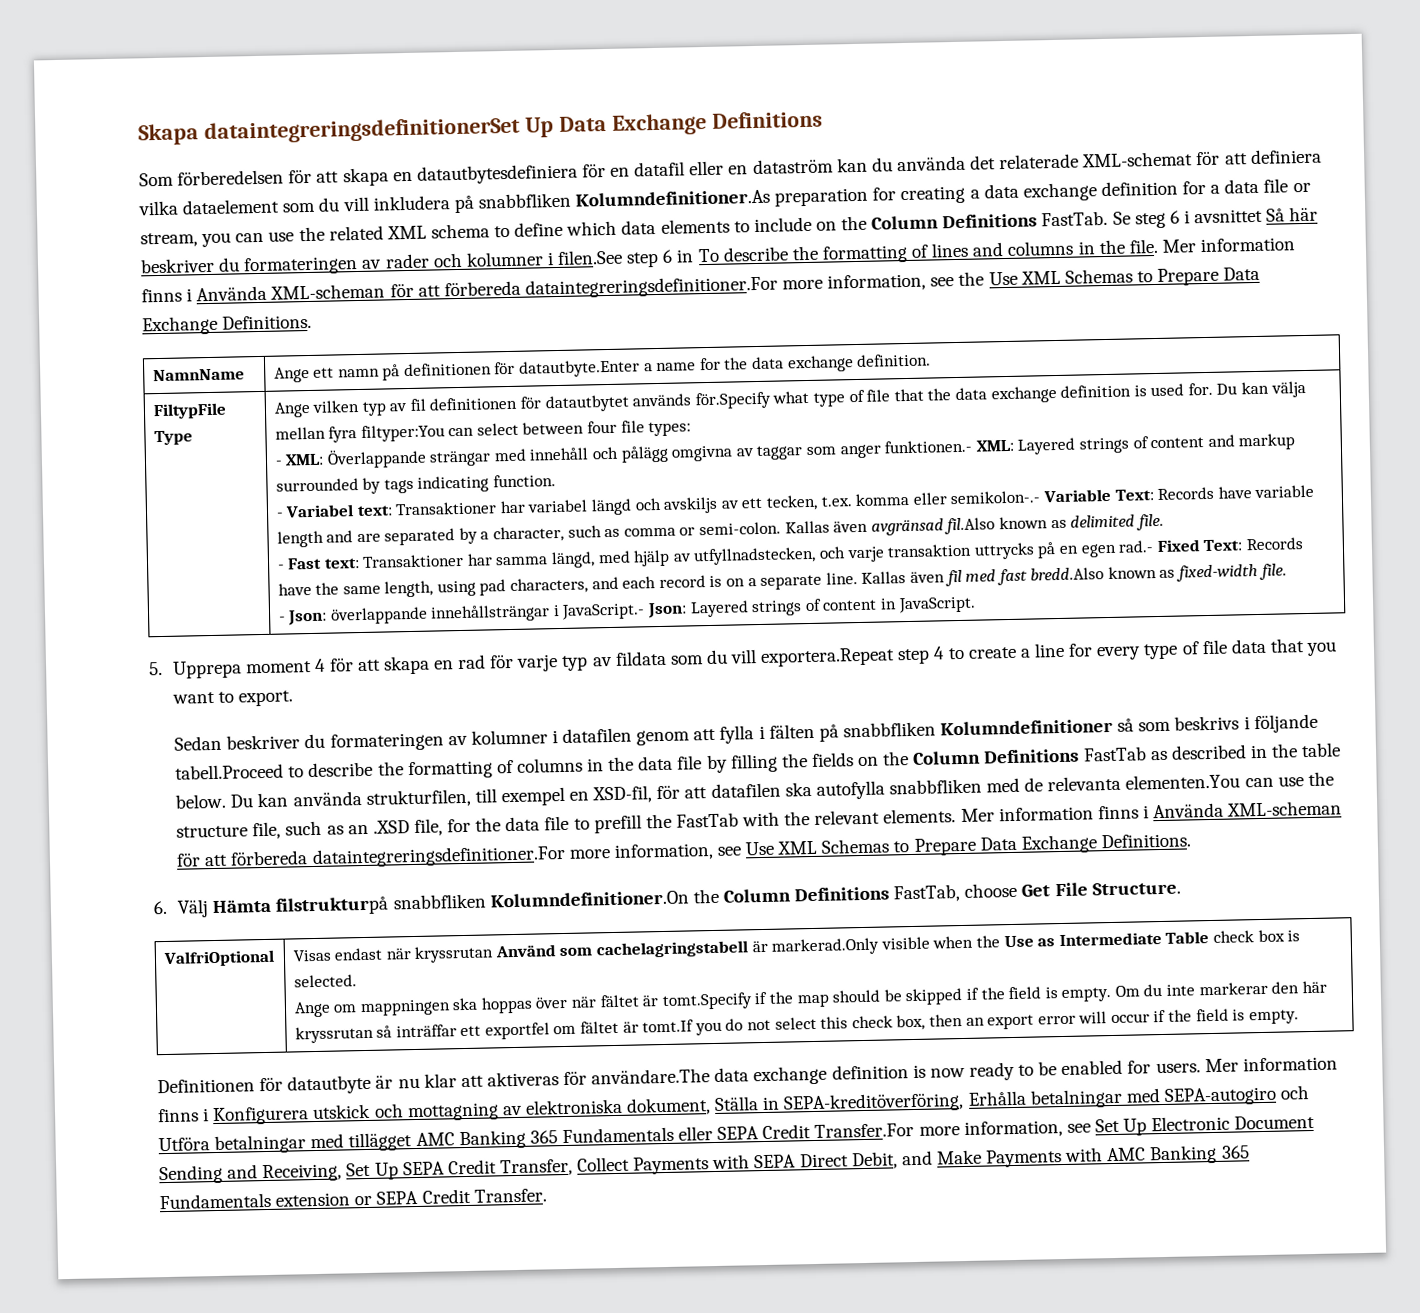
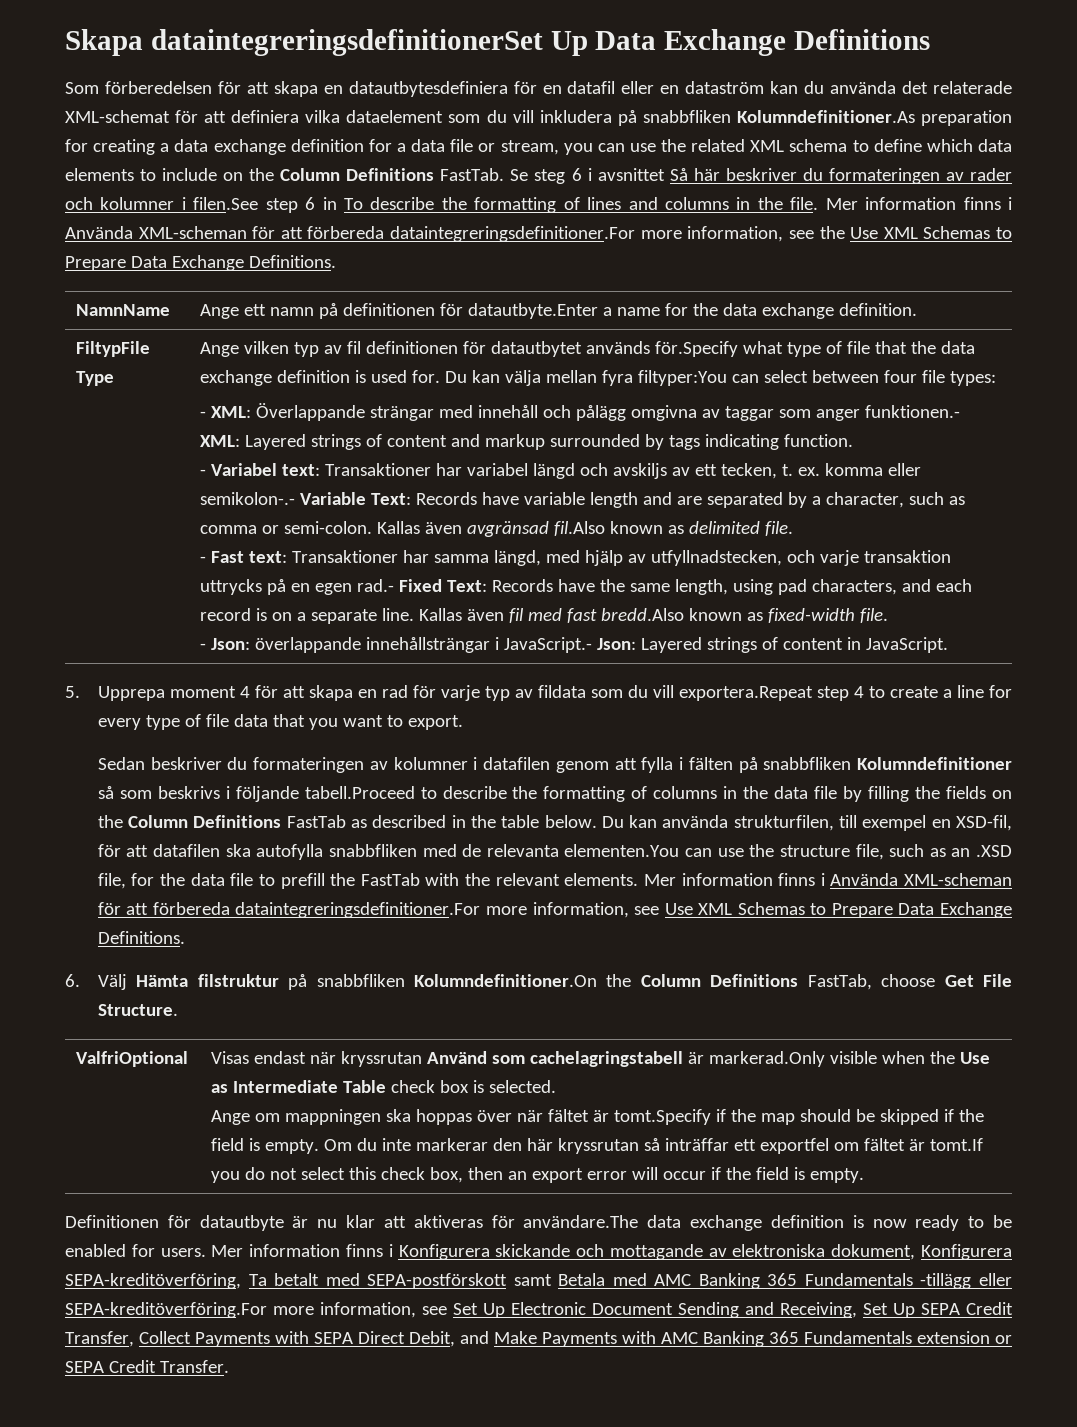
- - Variabel text: Transaktioner har variabel längd och avskiljs av ett tecken, t.ex. komma eller semikolon-.- Variable Text: Records have variable length and are separated by a character, such as comma or semi-colon.
+ - Variabel text: Transaktioner har variabel längd och avskiljs av ett tecken, t. ex. komma eller semikolon-.- Variable Text: Records have variable length and are separated by a character, such as comma or semi-colon.
- 6. Välj Hämta filstrukturpå snabbfliken Kolumndefinitioner.On the Column Definitions FastTab, choose Get File Structure.
+ 6. Välj Hämta filstruktur på snabbfliken Kolumndefinitioner.On the Column Definitions FastTab, choose Get File Structure.
- Mer information finns i Konfigurera utskick och mottagning av elektroniska dokument, Ställa in SEPA-kreditöverföring, Erhålla betalningar med SEPA-autogiro och Utföra betalningar med tillägget AMC Banking 365 Fundamentals eller SEPA Credit Transfer.For more information, see Set Up Electronic Document Sending and Receiving, Set Up SEPA Credit Transfer, Collect Payments with SEPA Direct Debit, and Make Payments with AMC Banking 365 Fundamentals extension or SEPA Credit Transfer.
+ Mer information finns i Konfigurera skickande och mottagande av elektroniska dokument, Konfigurera SEPA-kreditöverföring, Ta betalt med SEPA-postförskott samt Betala med AMC Banking 365 Fundamentals -tillägg eller SEPA-kreditöverföring.For more information, see Set Up Electronic Document Sending and Receiving, Set Up SEPA Credit Transfer, Collect Payments with SEPA Direct Debit, and Make Payments with AMC Banking 365 Fundamentals extension or SEPA Credit Transfer.

